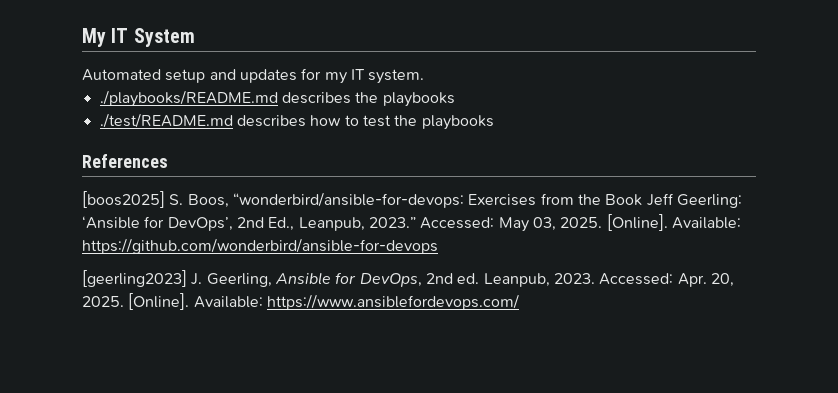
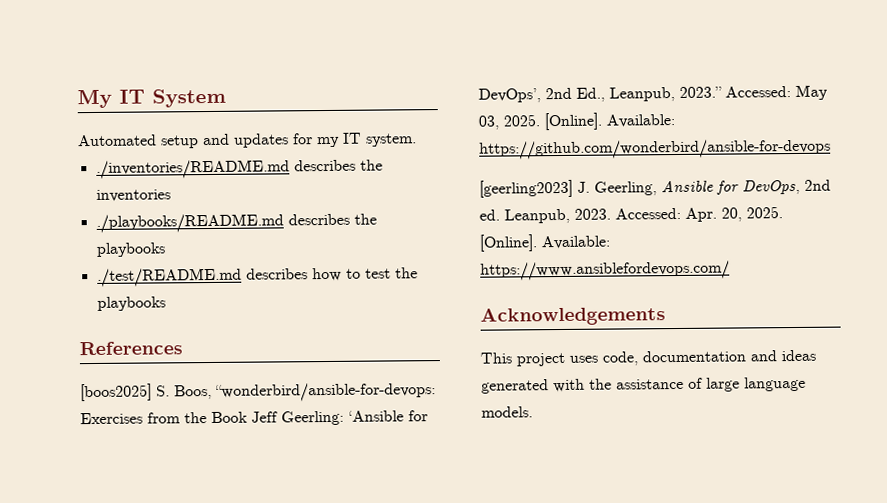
+ ./inventories/README.md describes the inventories
+ Acknowledgements
+ This project uses code, documentation and ideas generated with the assistance of large language models.

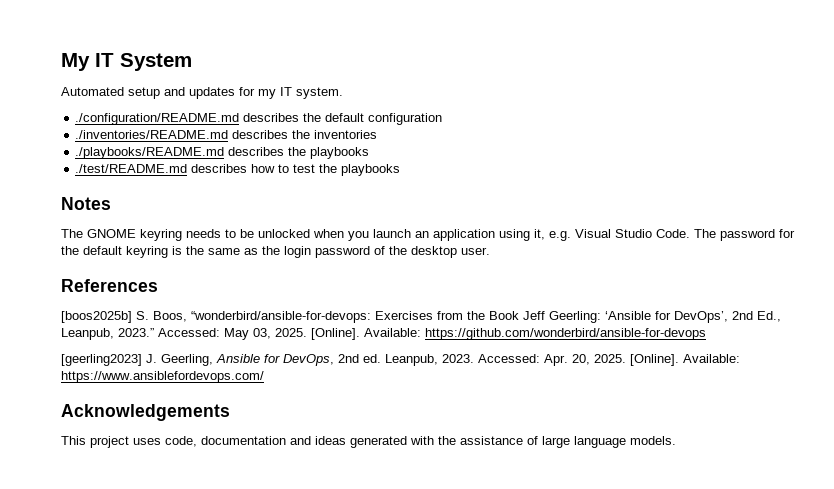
+ ./configuration/README.md describes the default configuration
+ Notes
+ The GNOME keyring needs to be unlocked when you launch an application using it, e.g. Visual Studio Code. The password for the default keyring is the same as the login password of the desktop user.
- [boos2025] S. Boos, “wonderbird/ansible-for-devops: Exercises from the Book Jeff Geerling: ‘Ansible for DevOps’, 2nd Ed., Leanpub, 2023.”
+ [boos2025b] S. Boos, “wonderbird/ansible-for-devops: Exercises from the Book Jeff Geerling: ‘Ansible for DevOps’, 2nd Ed., Leanpub, 2023.”

